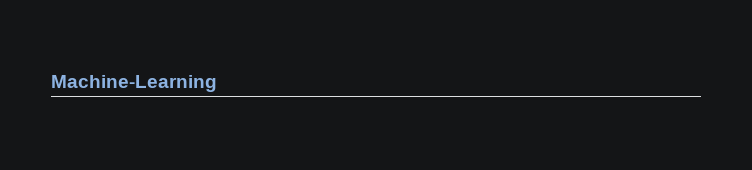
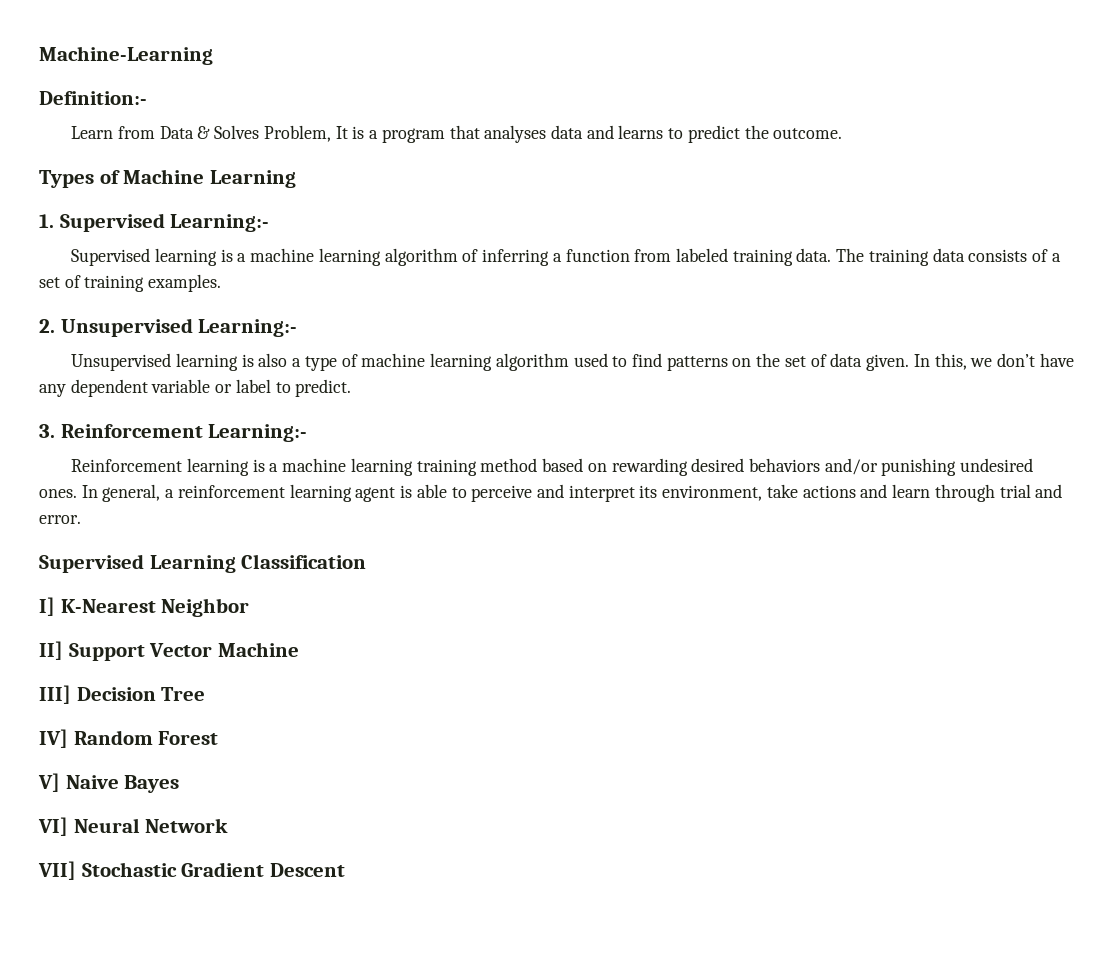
+ Definition:-
+ Learn from Data & Solves Problem, It is a program that analyses data and learns to predict the outcome.
+ Types of Machine Learning
+ 1. Supervised Learning:-
+ Supervised learning is a machine learning algorithm of inferring a function from labeled training data. The training data consists of a set of training examples.
+ 2. Unsupervised Learning:-
+ Unsupervised learning is also a type of machine learning algorithm used to find patterns on the set of data given. In this, we don’t have any dependent variable or label to predict.
+ 3. Reinforcement Learning:-
+ Reinforcement learning is a machine learning training method based on rewarding desired behaviors and/or punishing undesired ones. In general, a reinforcement learning agent is able to perceive and interpret its environment, take actions and learn through trial and error.
+ Supervised Learning Classification
+ I] K-Nearest Neighbor
+ II] Support Vector Machine
+ III] Decision Tree
+ IV] Random Forest
+ V] Naive Bayes
+ VI] Neural Network
+ VII] Stochastic Gradient Descent

